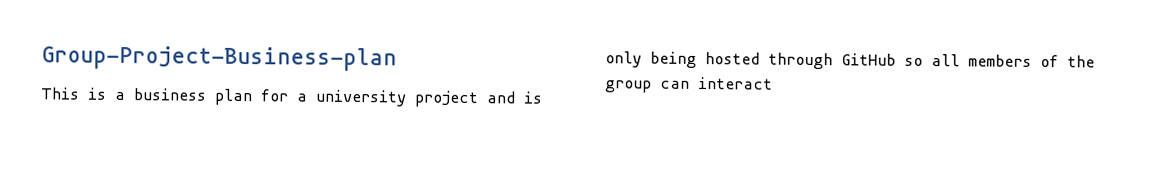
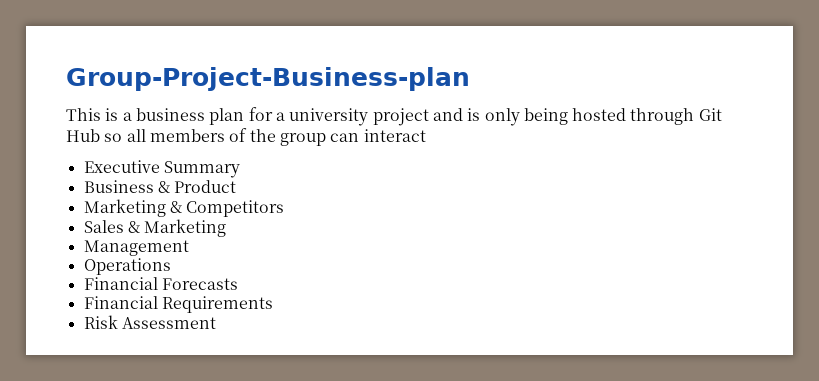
- This is a business plan for a university project and is only being hosted through GitHub so all members of the group can interact
+ This is a business plan for a university project and is only being hosted through Git Hub so all members of the group can interact
+ Executive Summary
+ Business & Product
+ Marketing & Competitors
+ Sales & Marketing
+ Management
+ Operations
+ Financial Forecasts
+ Financial Requirements
+ Risk Assessment

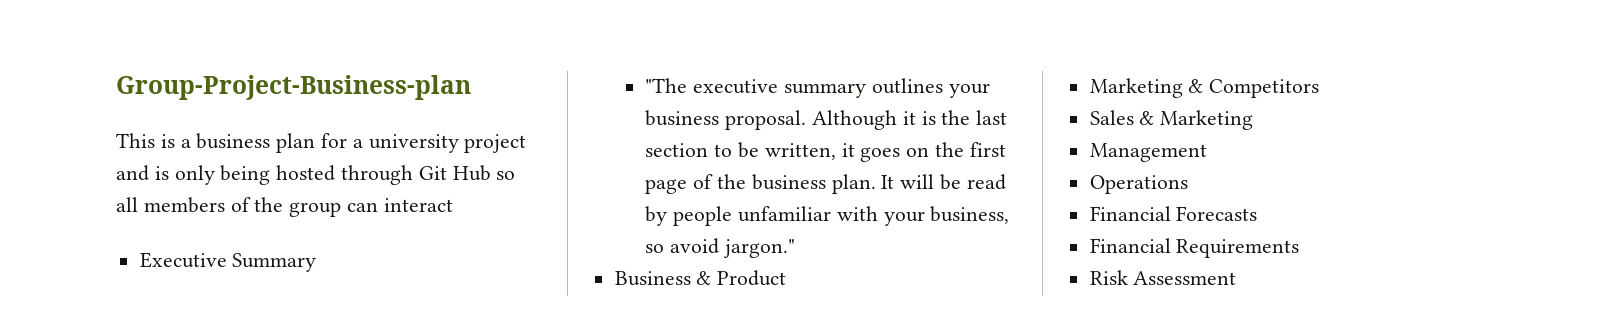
+ "The executive summary outlines your business proposal. Although it is the last section to be written, it goes on the first page of the business plan. It will be read by people unfamiliar with your business, so avoid jargon."

